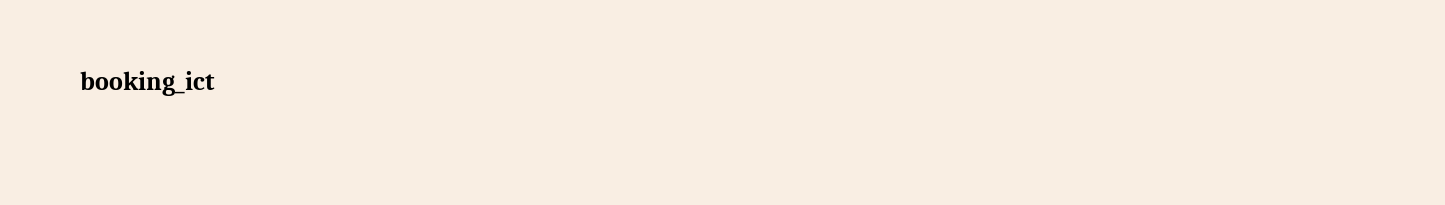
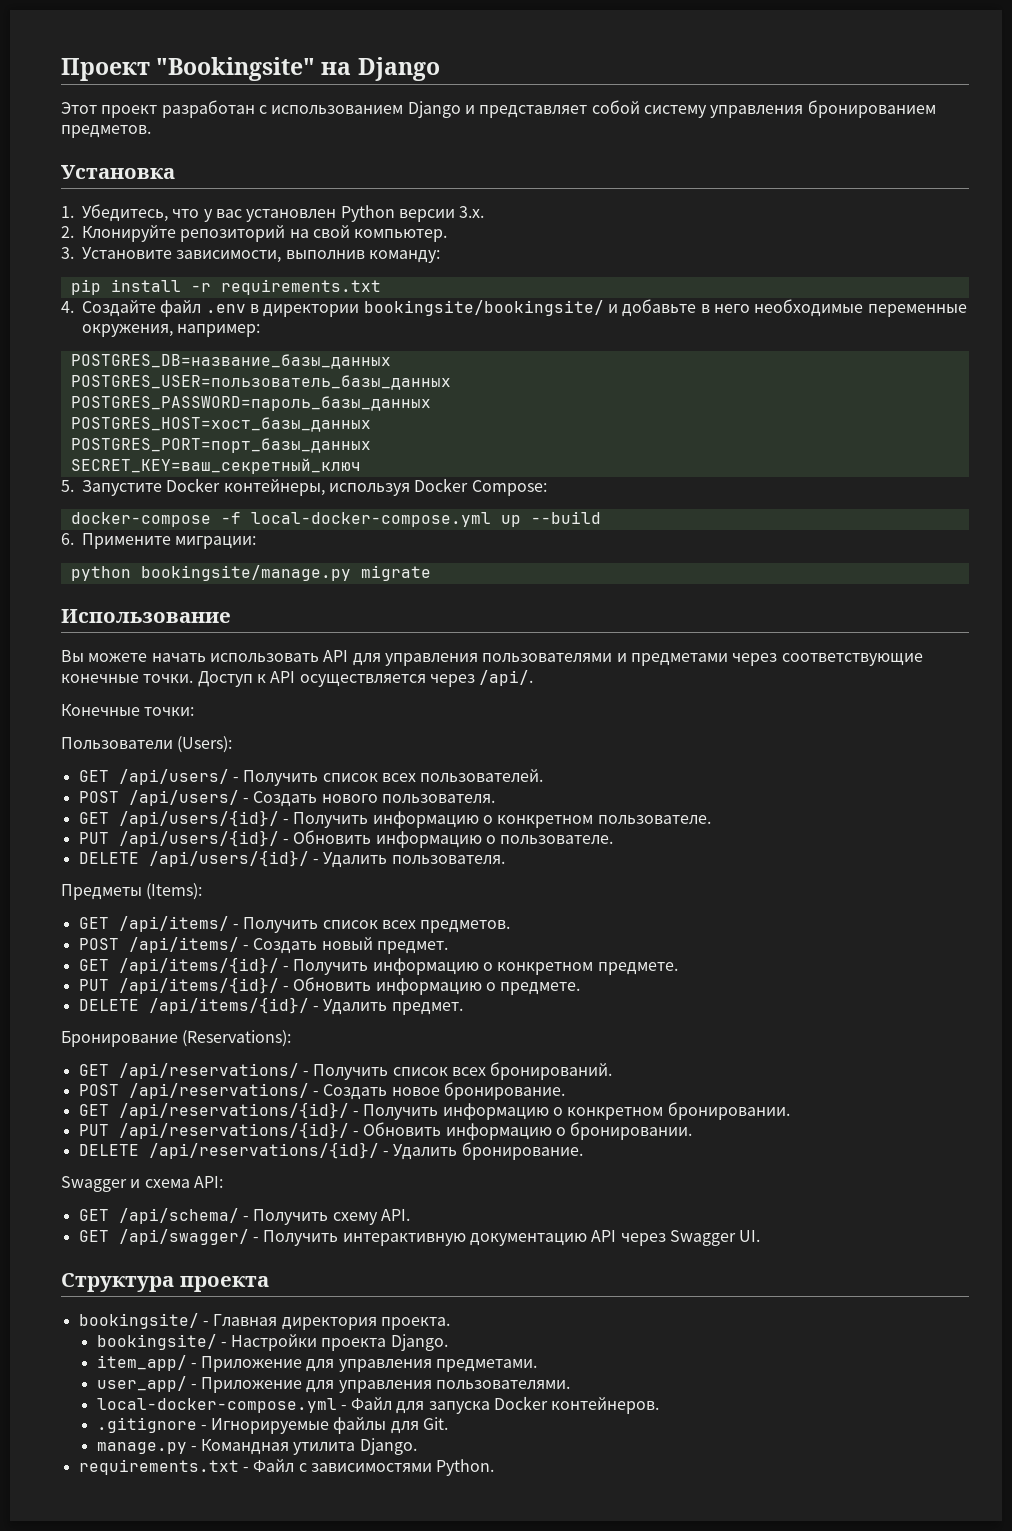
- booking_ict
+ Проект "Bookingsite" на Django
+ Этот проект разработан с использованием Django и представляет собой систему управления бронированием предметов.
+ Установка
+ 1. Убедитесь, что у вас установлен Python версии 3.x.
+ 2. Клонируйте репозиторий на свой компьютер.
+ 3. Установите зависимости, выполнив команду:
+ pip install -r requirements.txt
+ 4. Создайте файл .env в директории bookingsite/bookingsite/ и добавьте в него необходимые переменные окружения, например:
+ POSTGRES_DB=название_базы_данных
+ POSTGRES_USER=пользователь_базы_данных
+ POSTGRES_PASSWORD=пароль_базы_данных
+ POSTGRES_HOST=хост_базы_данных
+ POSTGRES_PORT=порт_базы_данных
+ SECRET_KEY=ваш_секретный_ключ
+ 5. Запустите Docker контейнеры, используя Docker Compose:
+ docker-compose -f local-docker-compose.yml up --build
+ 6. Примените миграции:
+ python bookingsite/manage.py migrate
+ Использование
+ Вы можете начать использовать API для управления пользователями и предметами через соответствующие конечные точки. Доступ к API осуществляется через /api/.
+ Конечные точки:
+ Пользователи (Users):
+ GET /api/users/ - Получить список всех пользователей.
+ POST /api/users/ - Создать нового пользователя.
+ GET /api/users/{id}/ - Получить информацию о конкретном пользователе.
+ PUT /api/users/{id}/ - Обновить информацию о пользователе.
+ DELETE /api/users/{id}/ - Удалить пользователя.
+ Предметы (Items):
+ GET /api/items/ - Получить список всех предметов.
+ POST /api/items/ - Создать новый предмет.
+ GET /api/items/{id}/ - Получить информацию о конкретном предмете.
+ PUT /api/items/{id}/ - Обновить информацию о предмете.
+ DELETE /api/items/{id}/ - Удалить предмет.
+ Бронирование (Reservations):
+ GET /api/reservations/ - Получить список всех бронирований.
+ POST /api/reservations/ - Создать новое бронирование.
+ GET /api/reservations/{id}/ - Получить информацию о конкретном бронировании.
+ PUT /api/reservations/{id}/ - Обновить информацию о бронировании.
+ DELETE /api/reservations/{id}/ - Удалить бронирование.
+ Swagger и схема API:
+ GET /api/schema/ - Получить схему API.
+ GET /api/swagger/ - Получить интерактивную документацию API через Swagger UI.
+ Структура проекта
+ bookingsite/ - Главная директория проекта.
+ bookingsite/ - Настройки проекта Django.
+ item_app/ - Приложение для управления предметами.
+ user_app/ - Приложение для управления пользователями.
+ local-docker-compose.yml - Файл для запуска Docker контейнеров.
+ .gitignore - Игнорируемые файлы для Git.
+ manage.py - Командная утилита Django.
+ requirements.txt - Файл с зависимостями Python.

